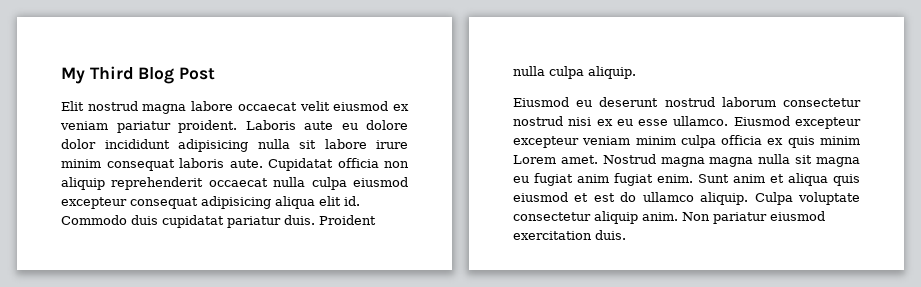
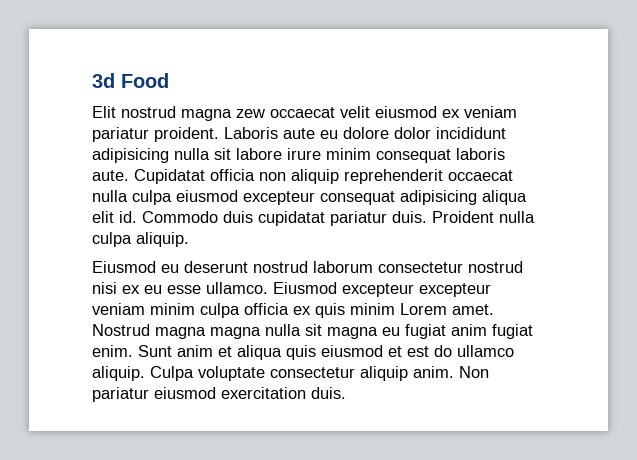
- My Third Blog Post
+ 3d Food
- Elit nostrud magna labore occaecat velit eiusmod ex veniam pariatur proident.
+ Elit nostrud magna zew occaecat velit eiusmod ex veniam pariatur proident.

